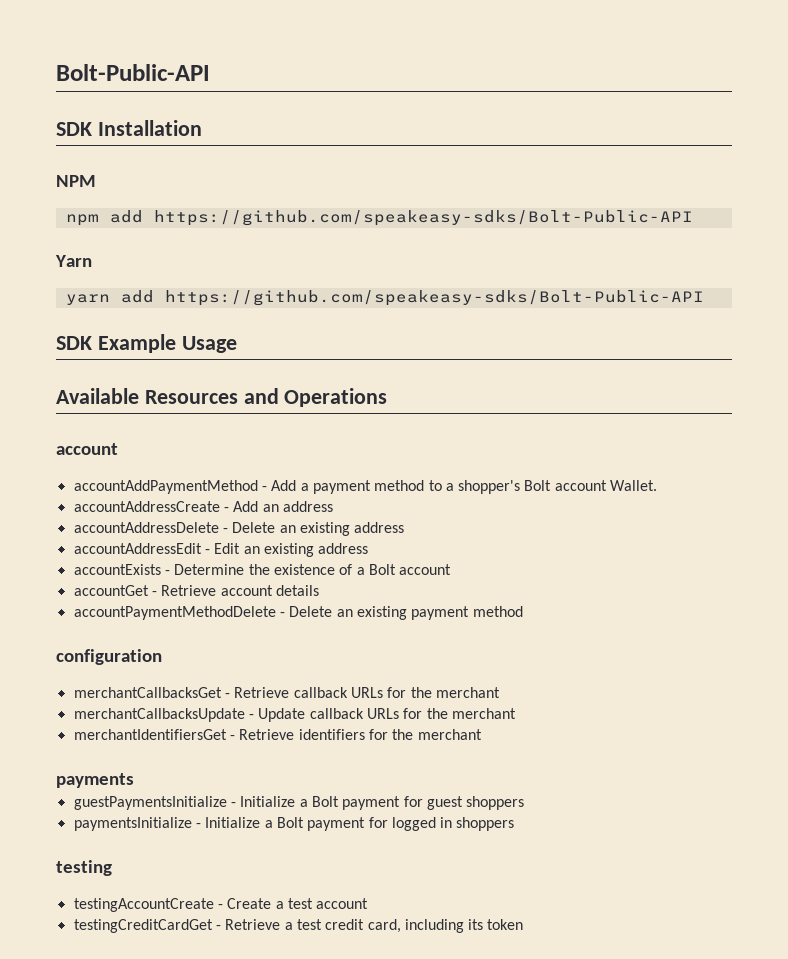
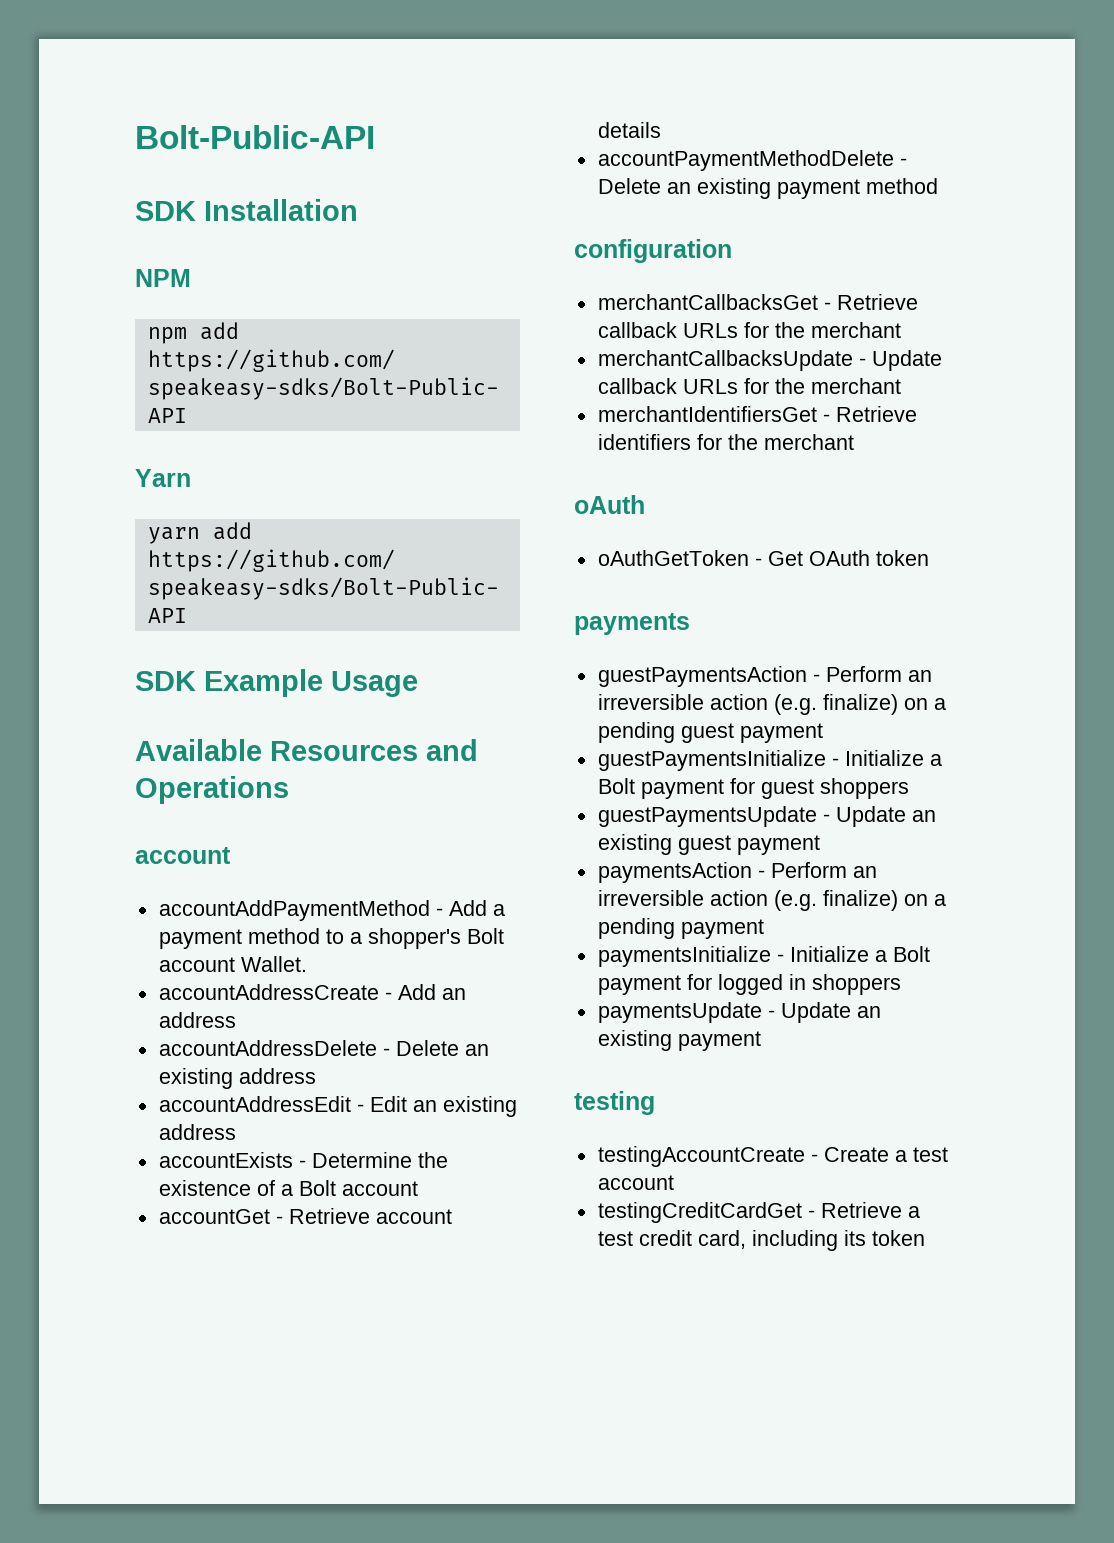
+ oAuth
+ oAuthGetToken - Get OAuth token
  payments
+ guestPaymentsAction - Perform an irreversible action (e.g. finalize) on a pending guest payment
+ guestPaymentsUpdate - Update an existing guest payment
+ paymentsAction - Perform an irreversible action (e.g. finalize) on a pending payment
+ paymentsUpdate - Update an existing payment

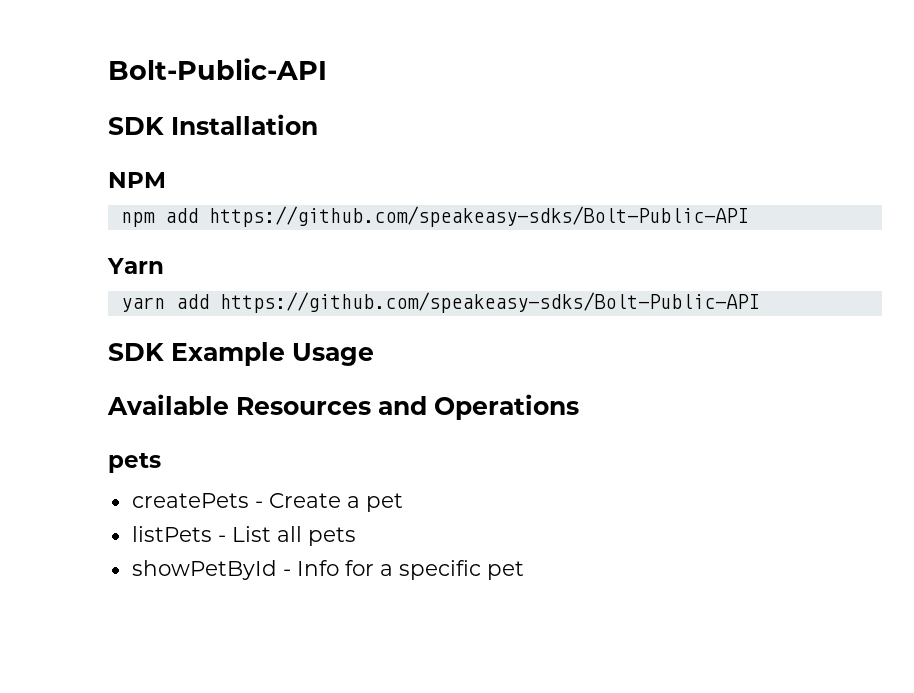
  Available Resources and Operations
- account
- accountAddPaymentMethod - Add a payment method to a shopper's Bolt account Wallet.
- accountAddressCreate - Add an address
- accountAddressDelete - Delete an existing address
- accountAddressEdit - Edit an existing address
- accountExists - Determine the existence of a Bolt account
- accountGet - Retrieve account details
- accountPaymentMethodDelete - Delete an existing payment method
- configuration
- merchantCallbacksGet - Retrieve callback URLs for the merchant
- merchantCallbacksUpdate - Update callback URLs for the merchant
- merchantIdentifiersGet - Retrieve identifiers for the merchant
- oAuth
- oAuthGetToken - Get OAuth token
- payments
- guestPaymentsAction - Perform an irreversible action (e.g. finalize) on a pending guest payment
- guestPaymentsInitialize - Initialize a Bolt payment for guest shoppers
- guestPaymentsUpdate - Update an existing guest payment
- paymentsAction - Perform an irreversible action (e.g. finalize) on a pending payment
- paymentsInitialize - Initialize a Bolt payment for logged in shoppers
- paymentsUpdate - Update an existing payment
- testing
- testingAccountCreate - Create a test account
- testingCreditCardGet - Retrieve a test credit card, including its token
+ pets
+ createPets - Create a pet
+ listPets - List all pets
+ showPetById - Info for a specific pet

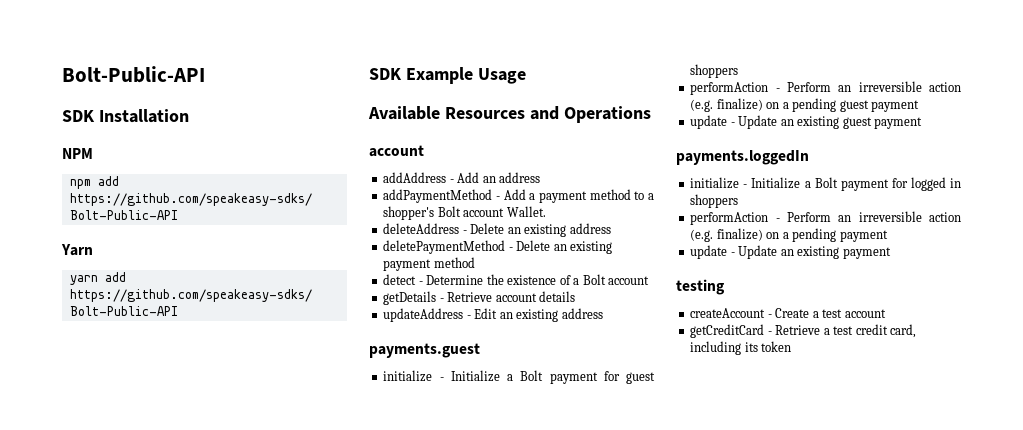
  Available Resources and Operations
- pets
- createPets - Create a pet
- listPets - List all pets
- showPetById - Info for a specific pet
+ account
+ addAddress - Add an address
+ addPaymentMethod - Add a payment method to a shopper's Bolt account Wallet.
+ deleteAddress - Delete an existing address
+ deletePaymentMethod - Delete an existing payment method
+ detect - Determine the existence of a Bolt account
+ getDetails - Retrieve account details
+ updateAddress - Edit an existing address
+ payments.guest
+ initialize - Initialize a Bolt payment for guest shoppers
+ performAction - Perform an irreversible action (e.g. finalize) on a pending guest payment
+ update - Update an existing guest payment
+ payments.loggedIn
+ initialize - Initialize a Bolt payment for logged in shoppers
+ performAction - Perform an irreversible action (e.g. finalize) on a pending payment
+ update - Update an existing payment
+ testing
+ createAccount - Create a test account
+ getCreditCard - Retrieve a test credit card, including its token

